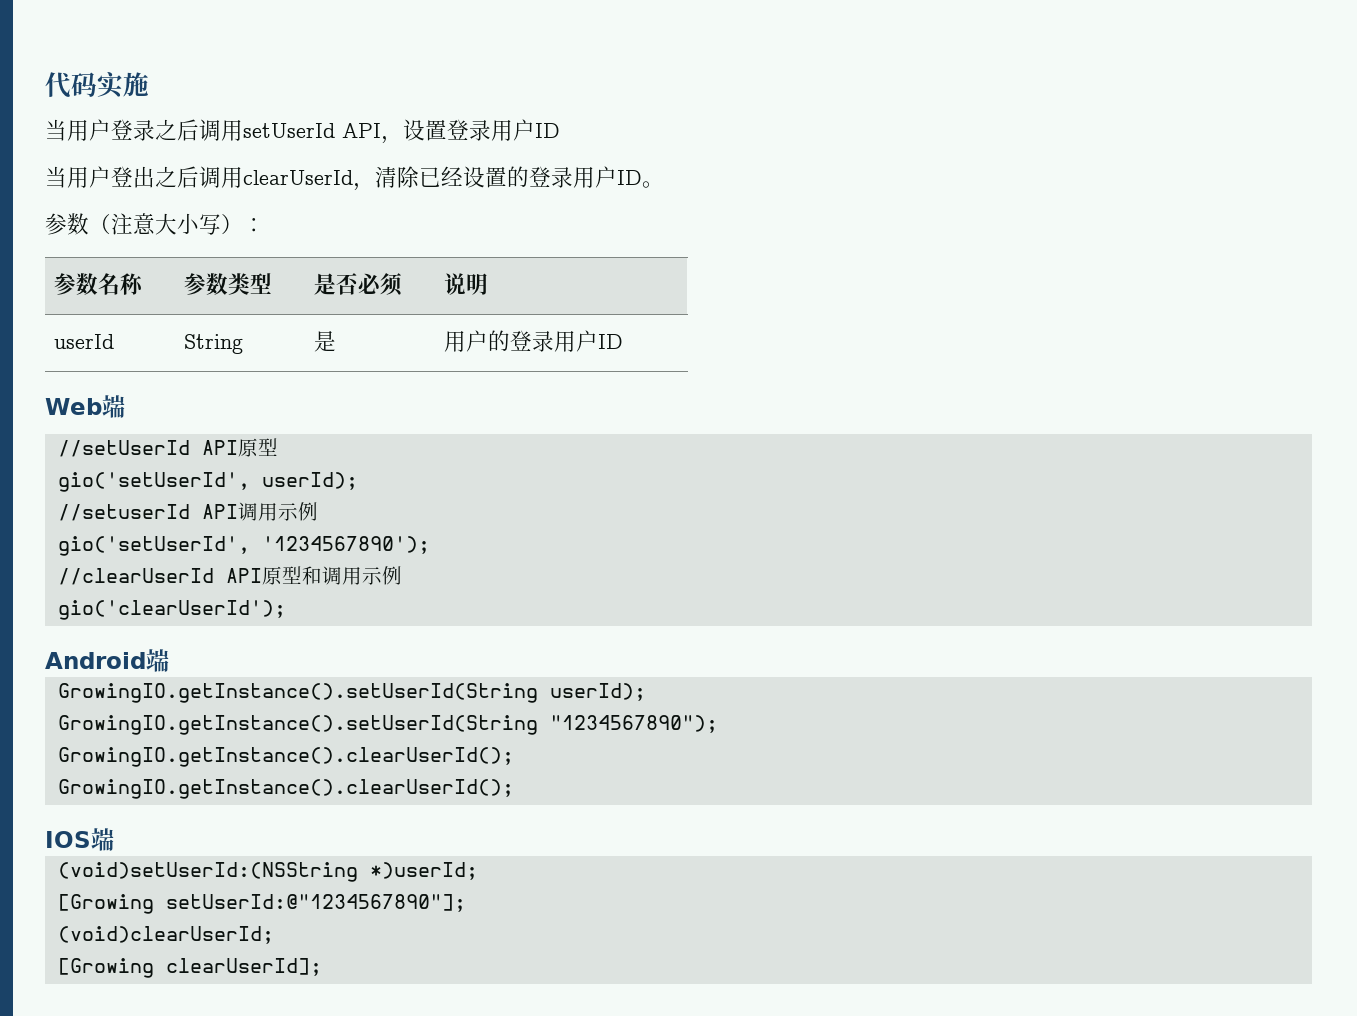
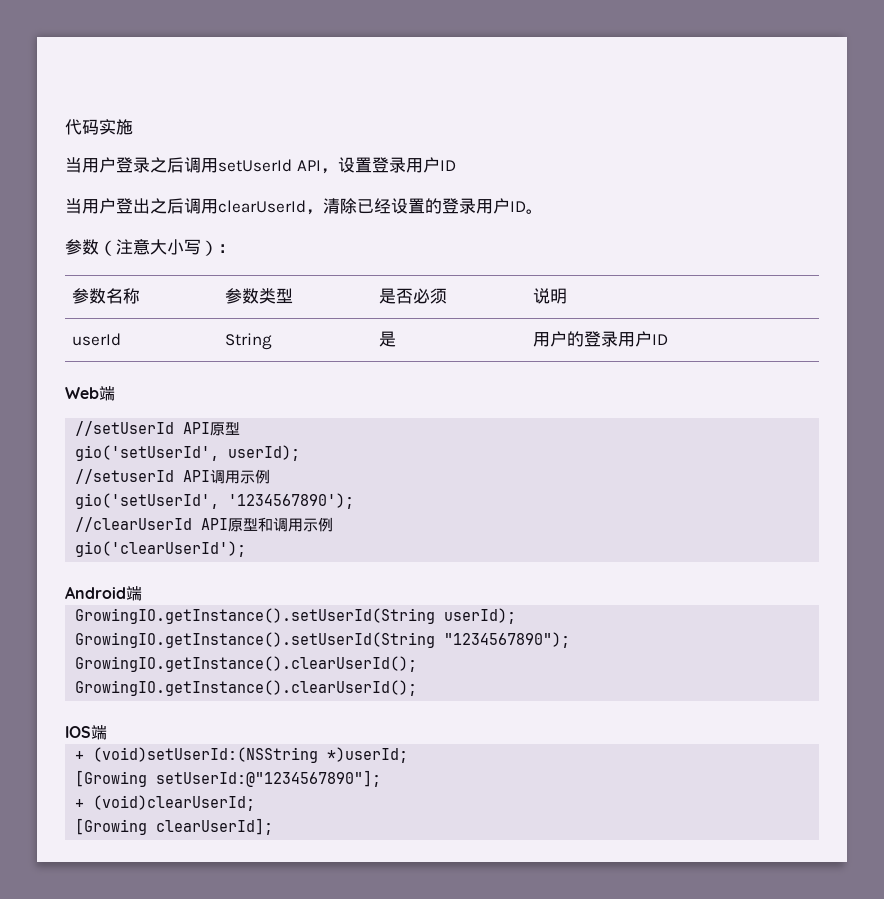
- (void)setUserId:(NSString *)userId;
+ + (void)setUserId:(NSString *)userId;
- (void)clearUserId;
+ + (void)clearUserId;

